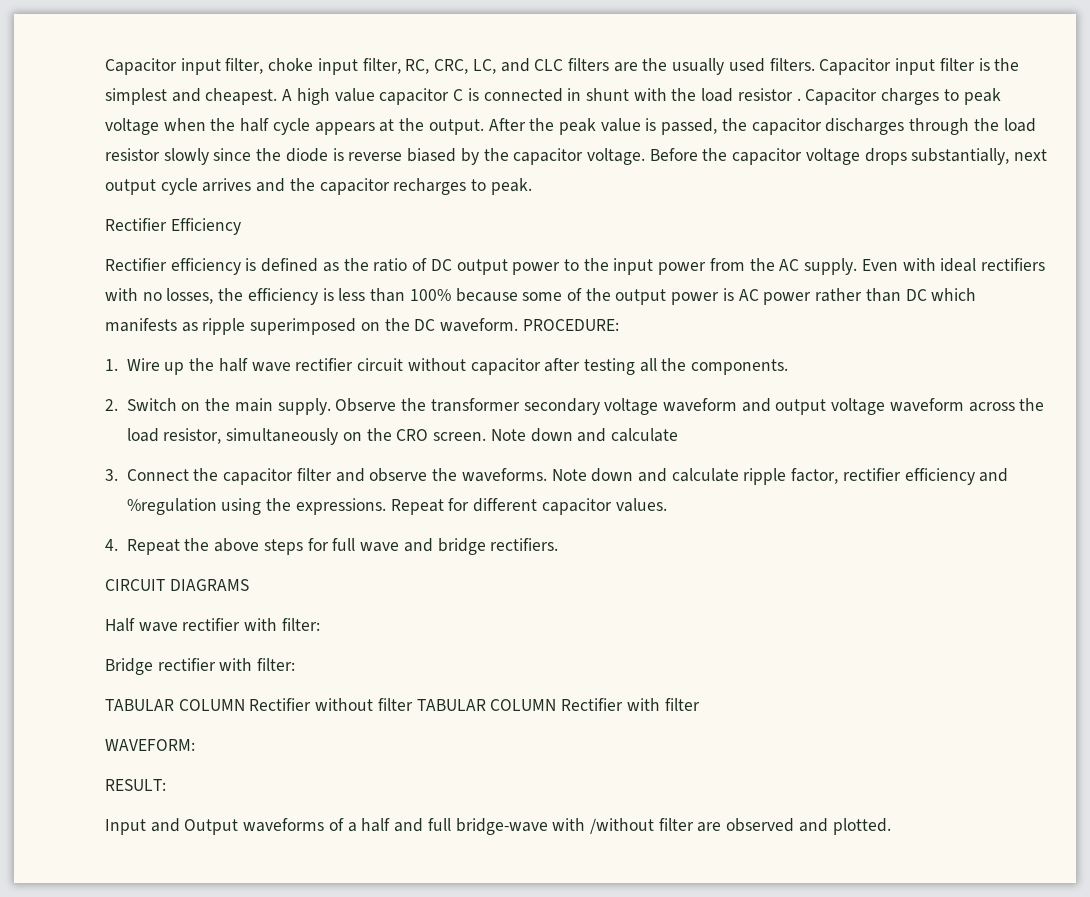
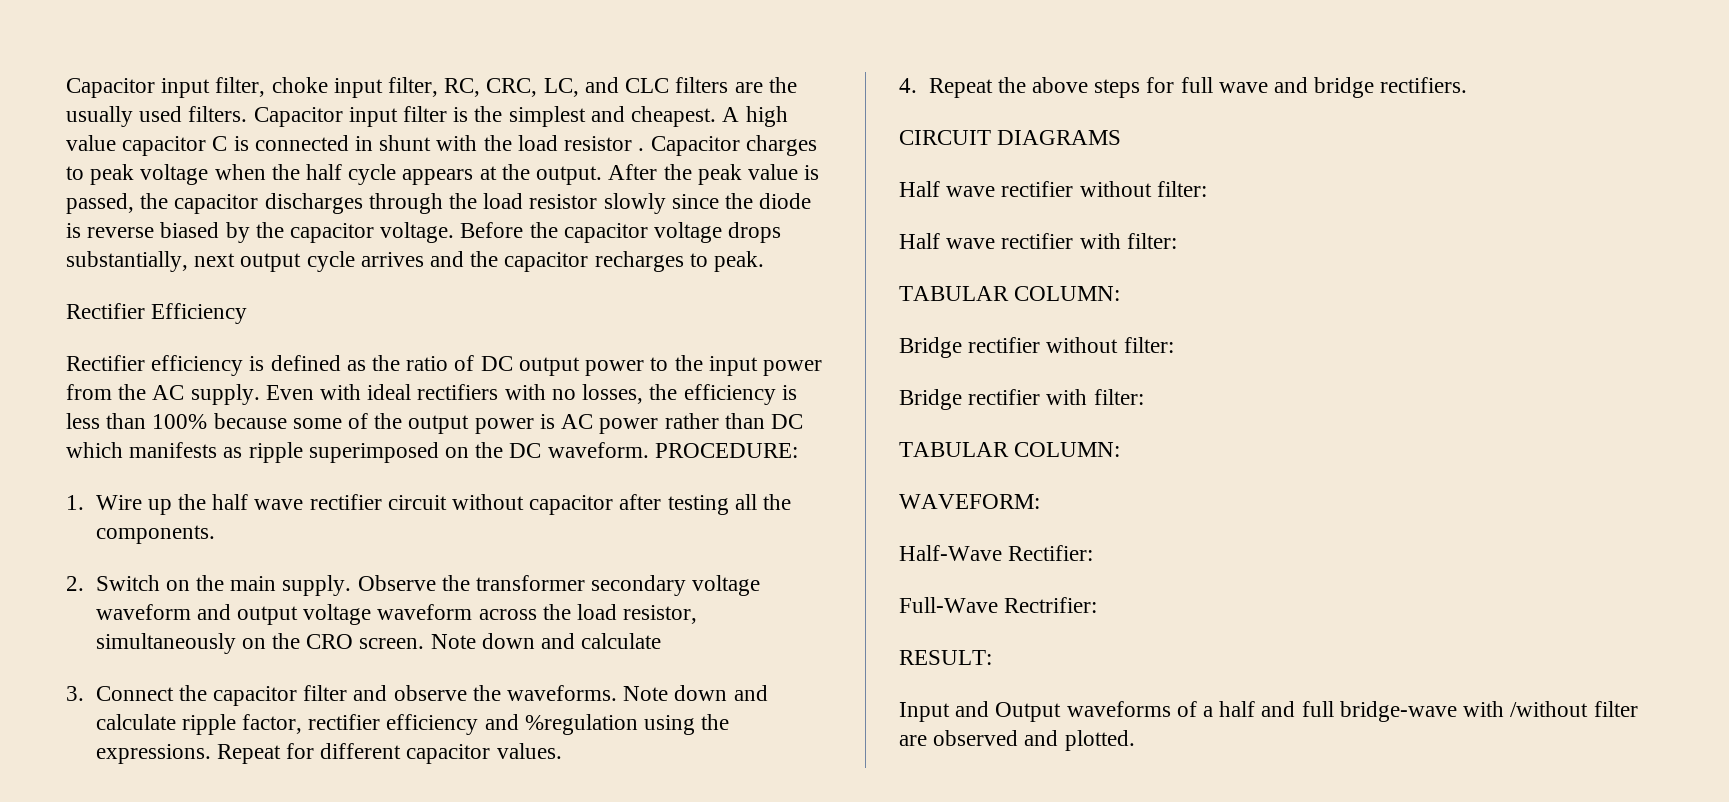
+ Half wave rectifier without filter:
  Half wave rectifier with filter:
+ TABULAR COLUMN:
+ Bridge rectifier without filter:
  Bridge rectifier with filter:
- TABULAR COLUMN Rectifier without filter TABULAR COLUMN Rectifier with filter
+ TABULAR COLUMN:
  WAVEFORM:
+ Half-Wave Rectifier:
+ Full-Wave Rectrifier:

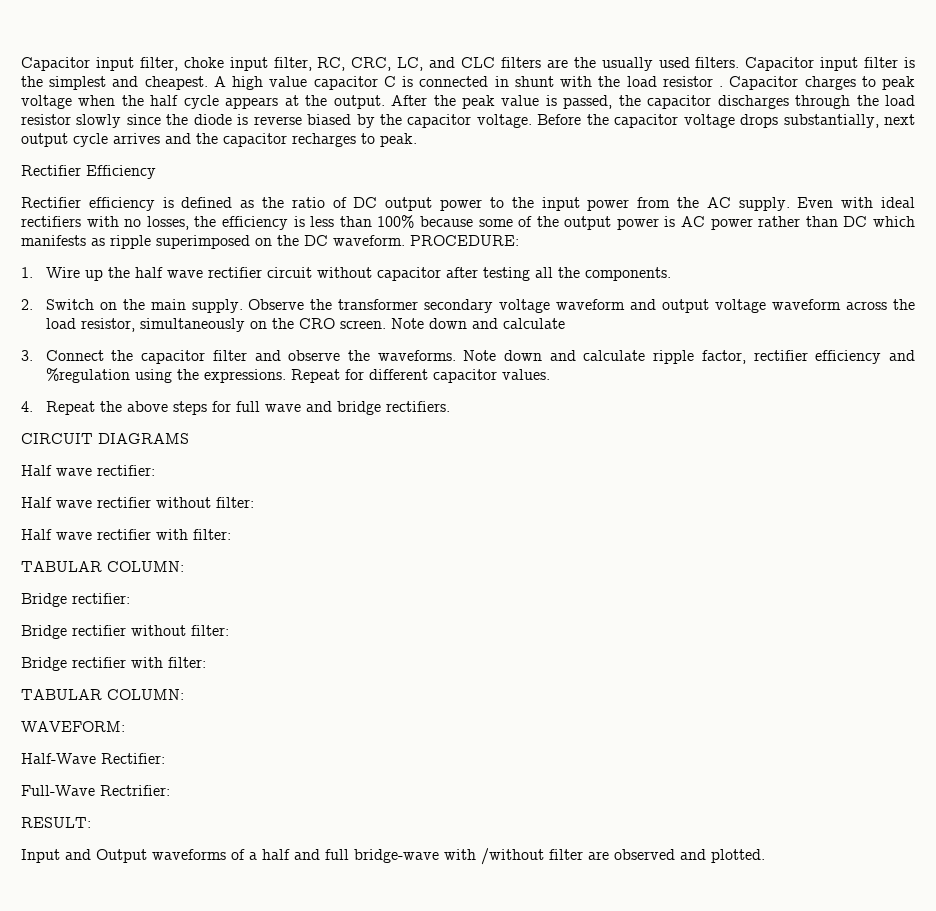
+ Half wave rectifier:
+ Bridge rectifier:

